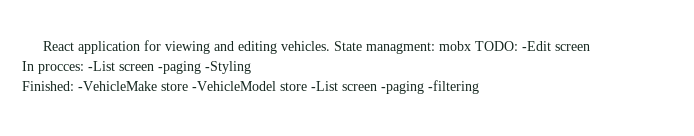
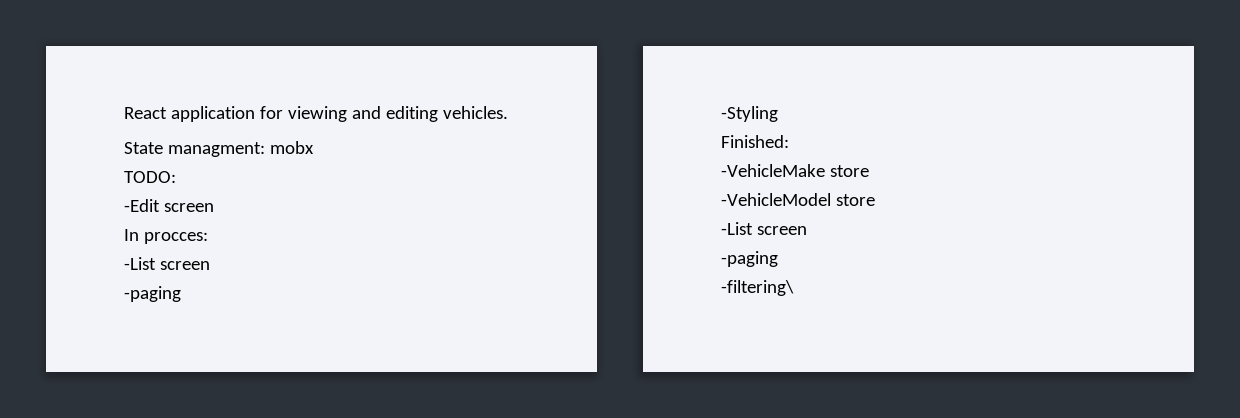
- React application for viewing and editing vehicles. State managment: mobx TODO: -Edit screen
+ React application for viewing and editing vehicles.
+ State managment: mobx
+ TODO:
+ -Edit screen
- In procces: -List screen -paging -Styling
+ In procces:
+ -List screen
+ -paging
+ -Styling
- Finished: -VehicleMake store -VehicleModel store -List screen -paging -filtering
+ Finished:
+ -VehicleMake store
+ -VehicleModel store
+ -List screen
+ -paging
+ -filtering\

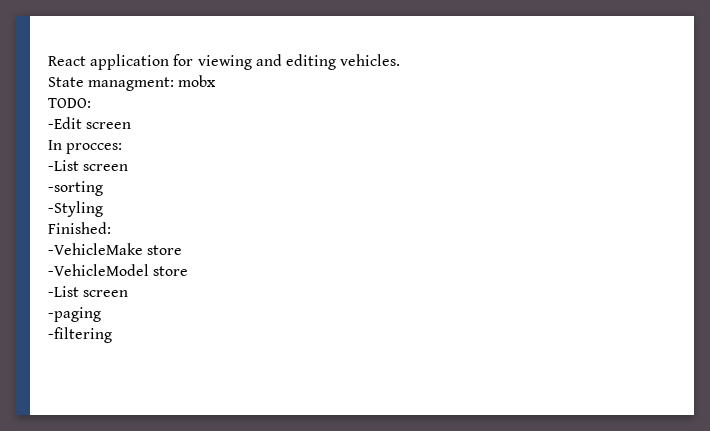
  In procces:
  -List screen
- -paging
+ -sorting
- -filtering\
+ -filtering

